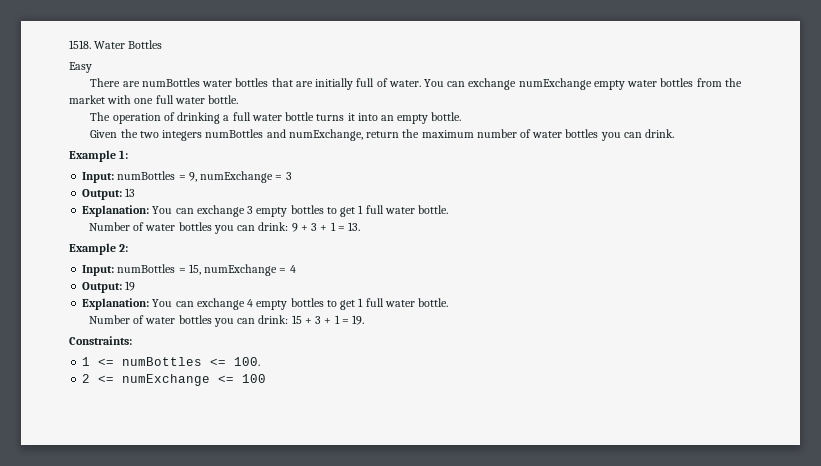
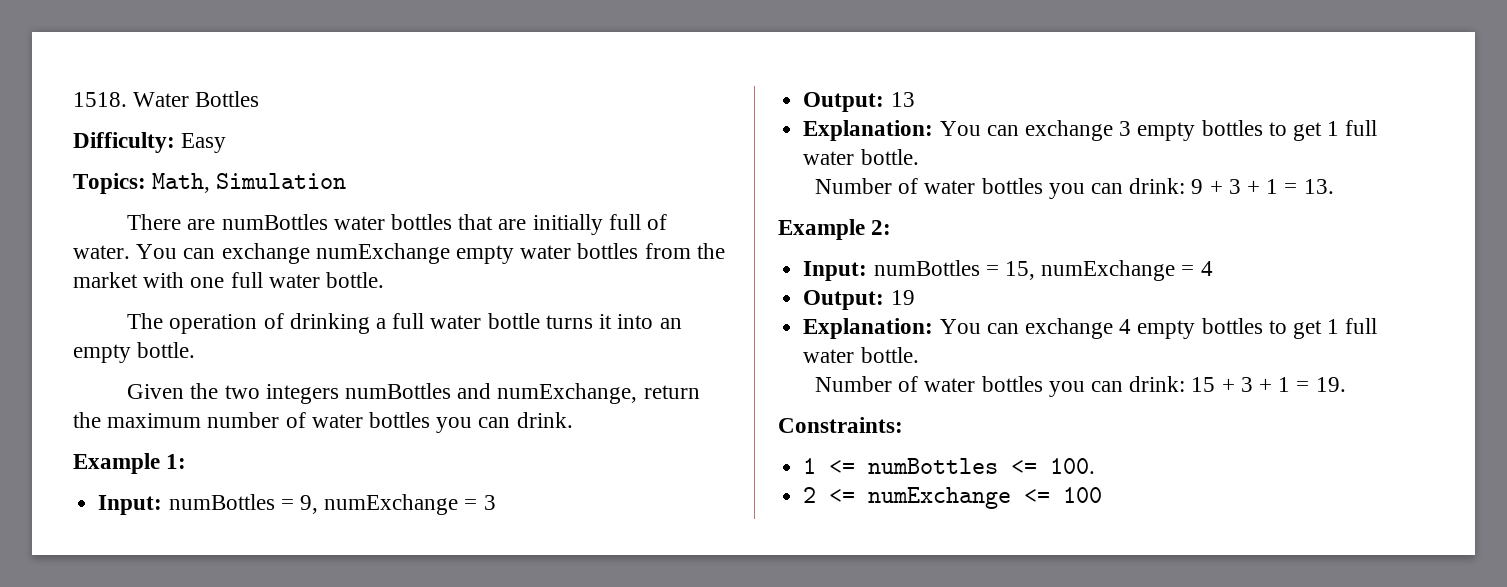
- Easy
+ Difficulty: Easy
+ Topics: Math, Simulation

